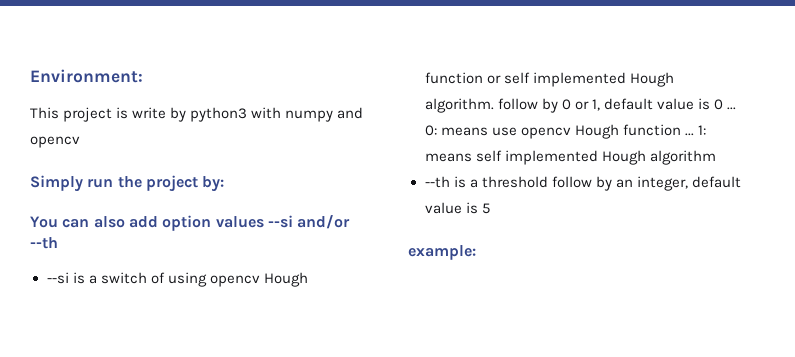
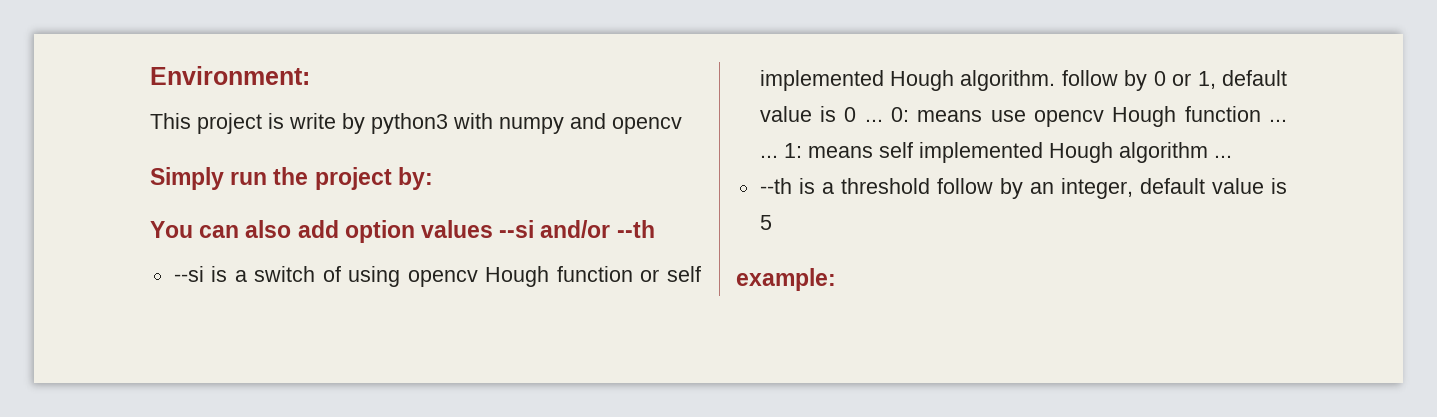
- 0: means use opencv Hough function ...
+ 0: means use opencv Hough function ... ...
- 1: means self implemented Hough algorithm
+ 1: means self implemented Hough algorithm ...

